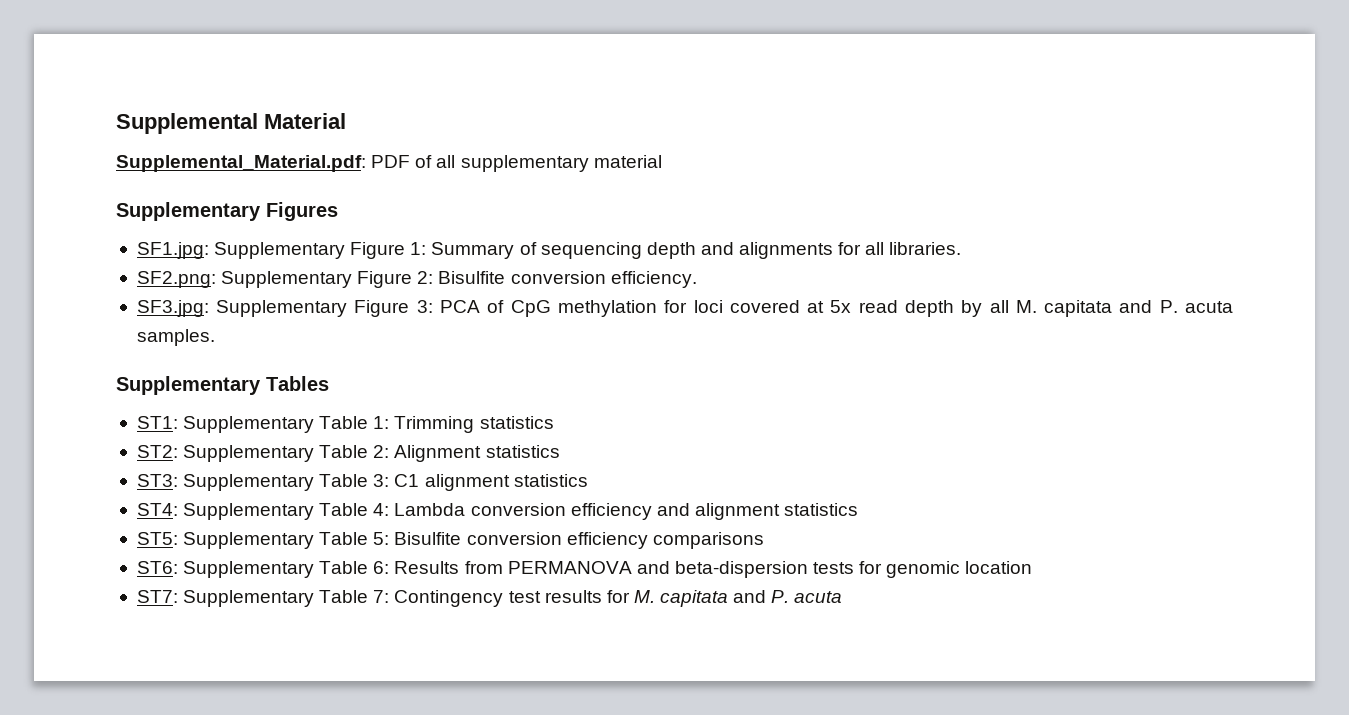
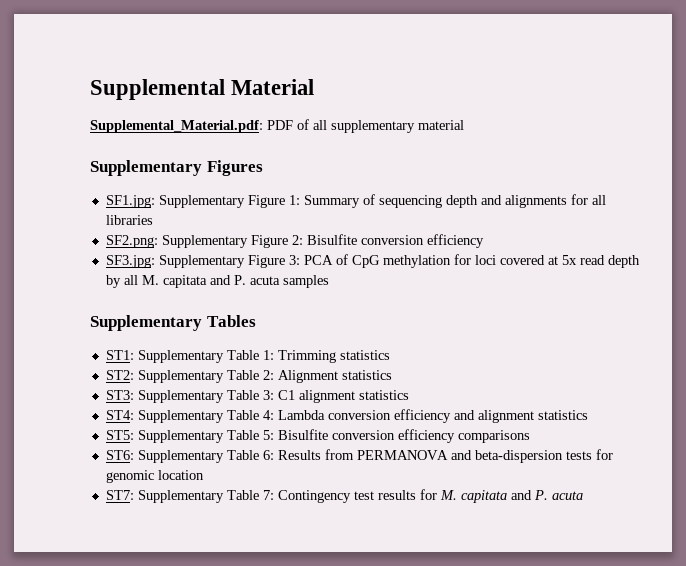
- SF1.jpg: Supplementary Figure 1: Summary of sequencing depth and alignments for all libraries.
+ SF1.jpg: Supplementary Figure 1: Summary of sequencing depth and alignments for all libraries
- SF2.png: Supplementary Figure 2: Bisulfite conversion efficiency.
+ SF2.png: Supplementary Figure 2: Bisulfite conversion efficiency
- SF3.jpg: Supplementary Figure 3: PCA of CpG methylation for loci covered at 5x read depth by all M. capitata and P. acuta samples.
+ SF3.jpg: Supplementary Figure 3: PCA of CpG methylation for loci covered at 5x read depth by all M. capitata and P. acuta samples

